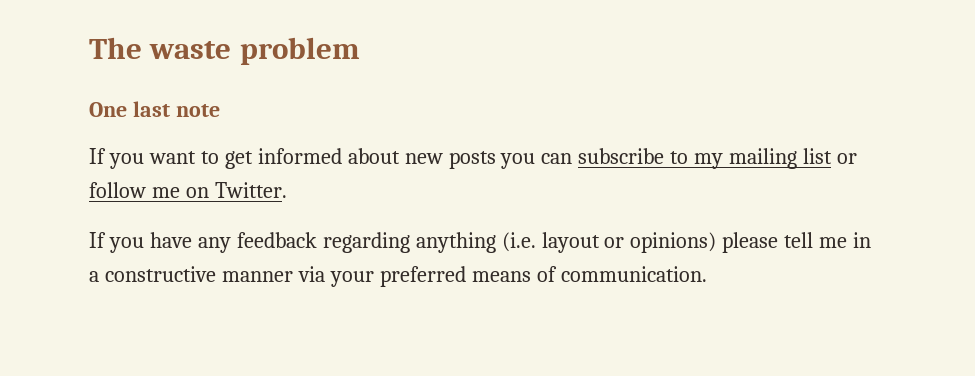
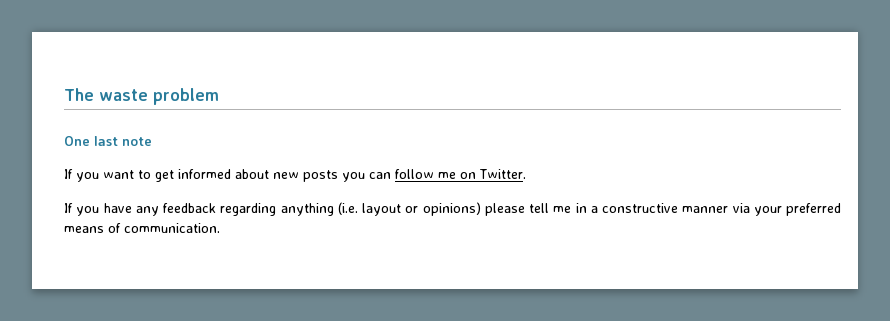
- If you want to get informed about new posts you can subscribe to my mailing list or follow me on Twitter.
+ If you want to get informed about new posts you can follow me on Twitter.

